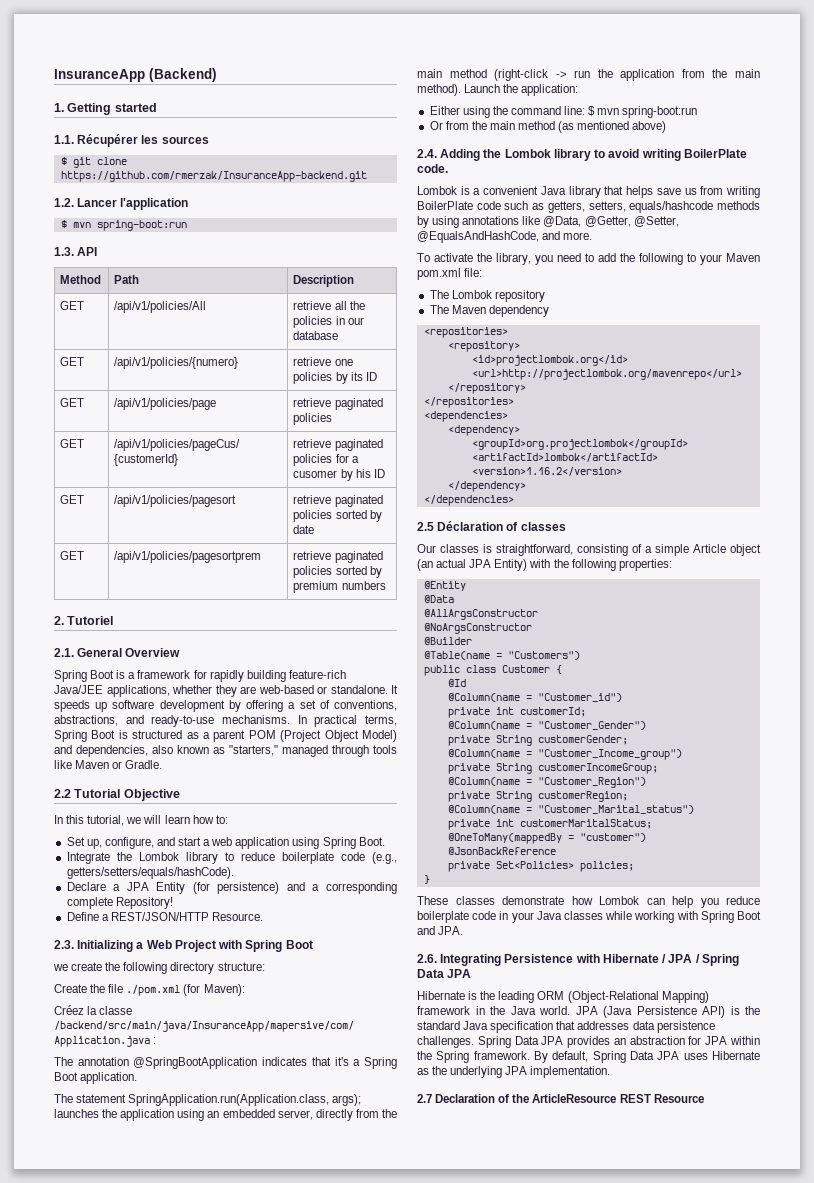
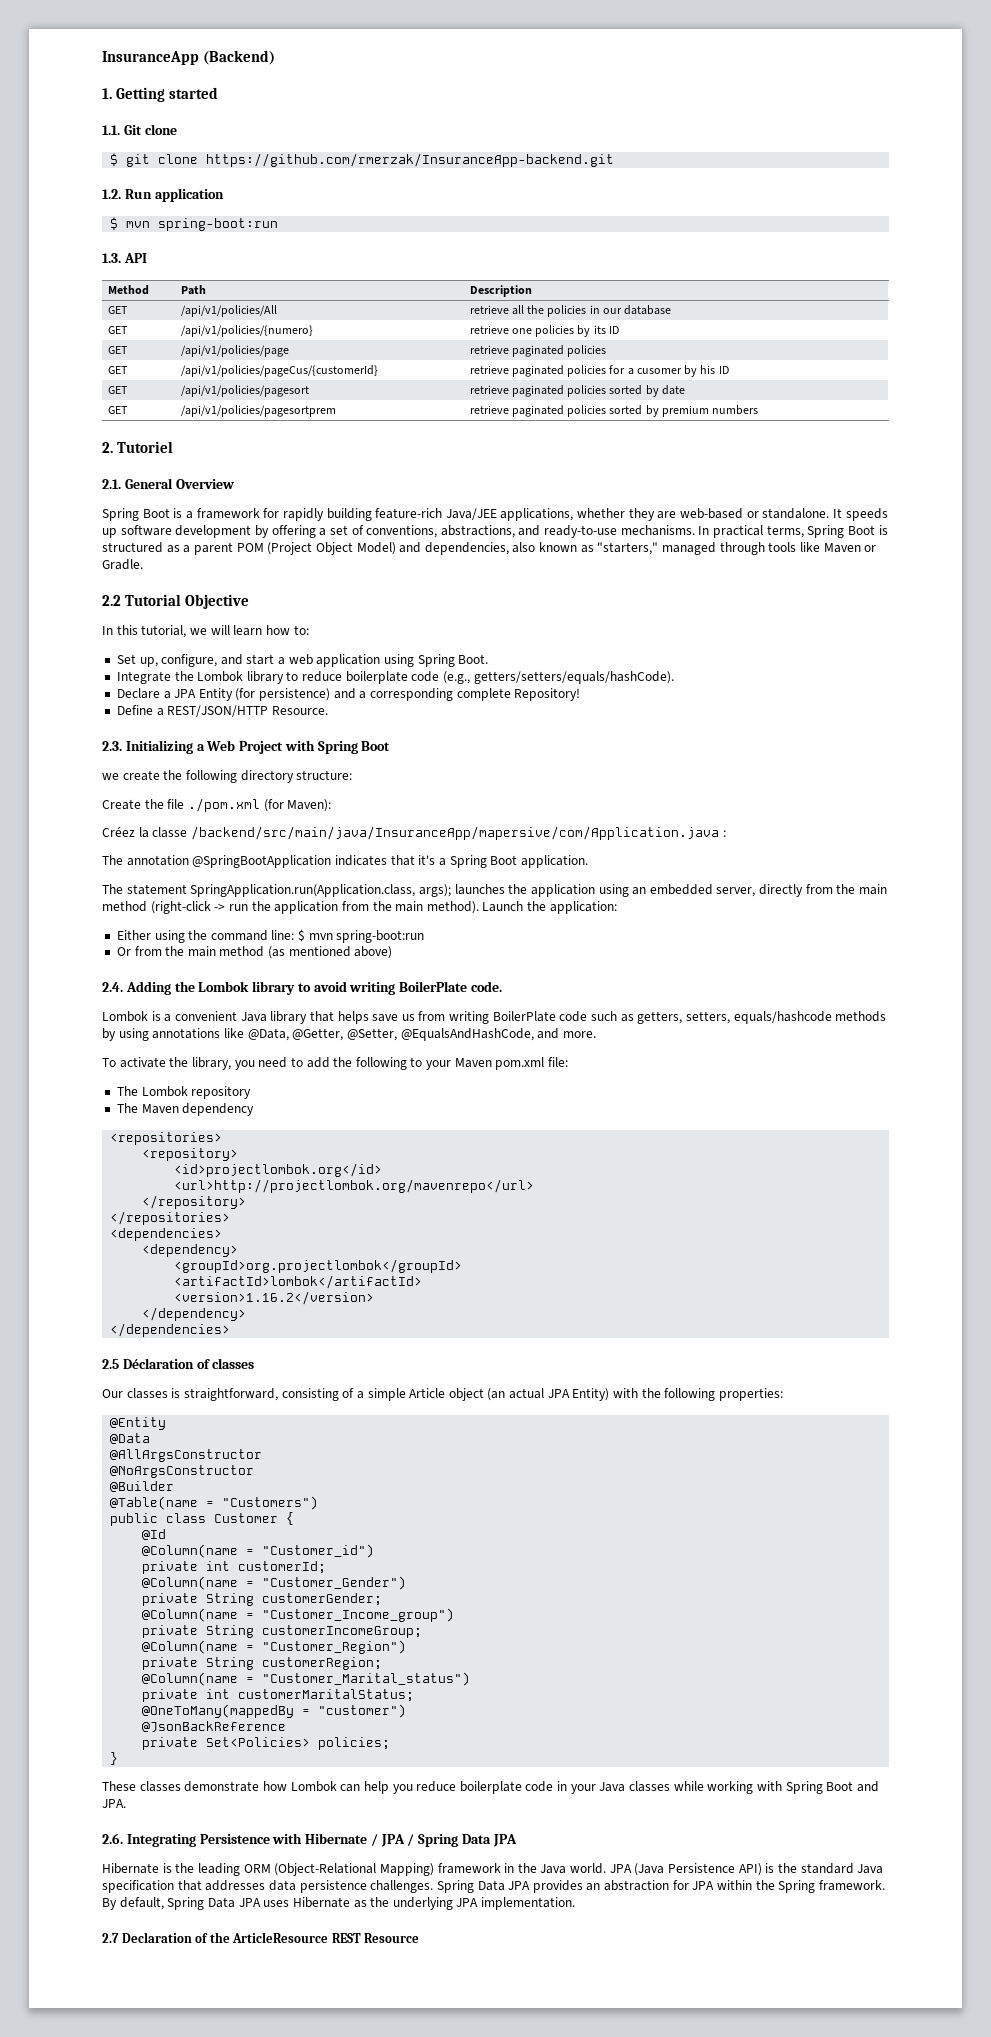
- 1.1. Récupérer les sources
+ 1.1. Git clone
- 1.2. Lancer l'application
+ 1.2. Run application

